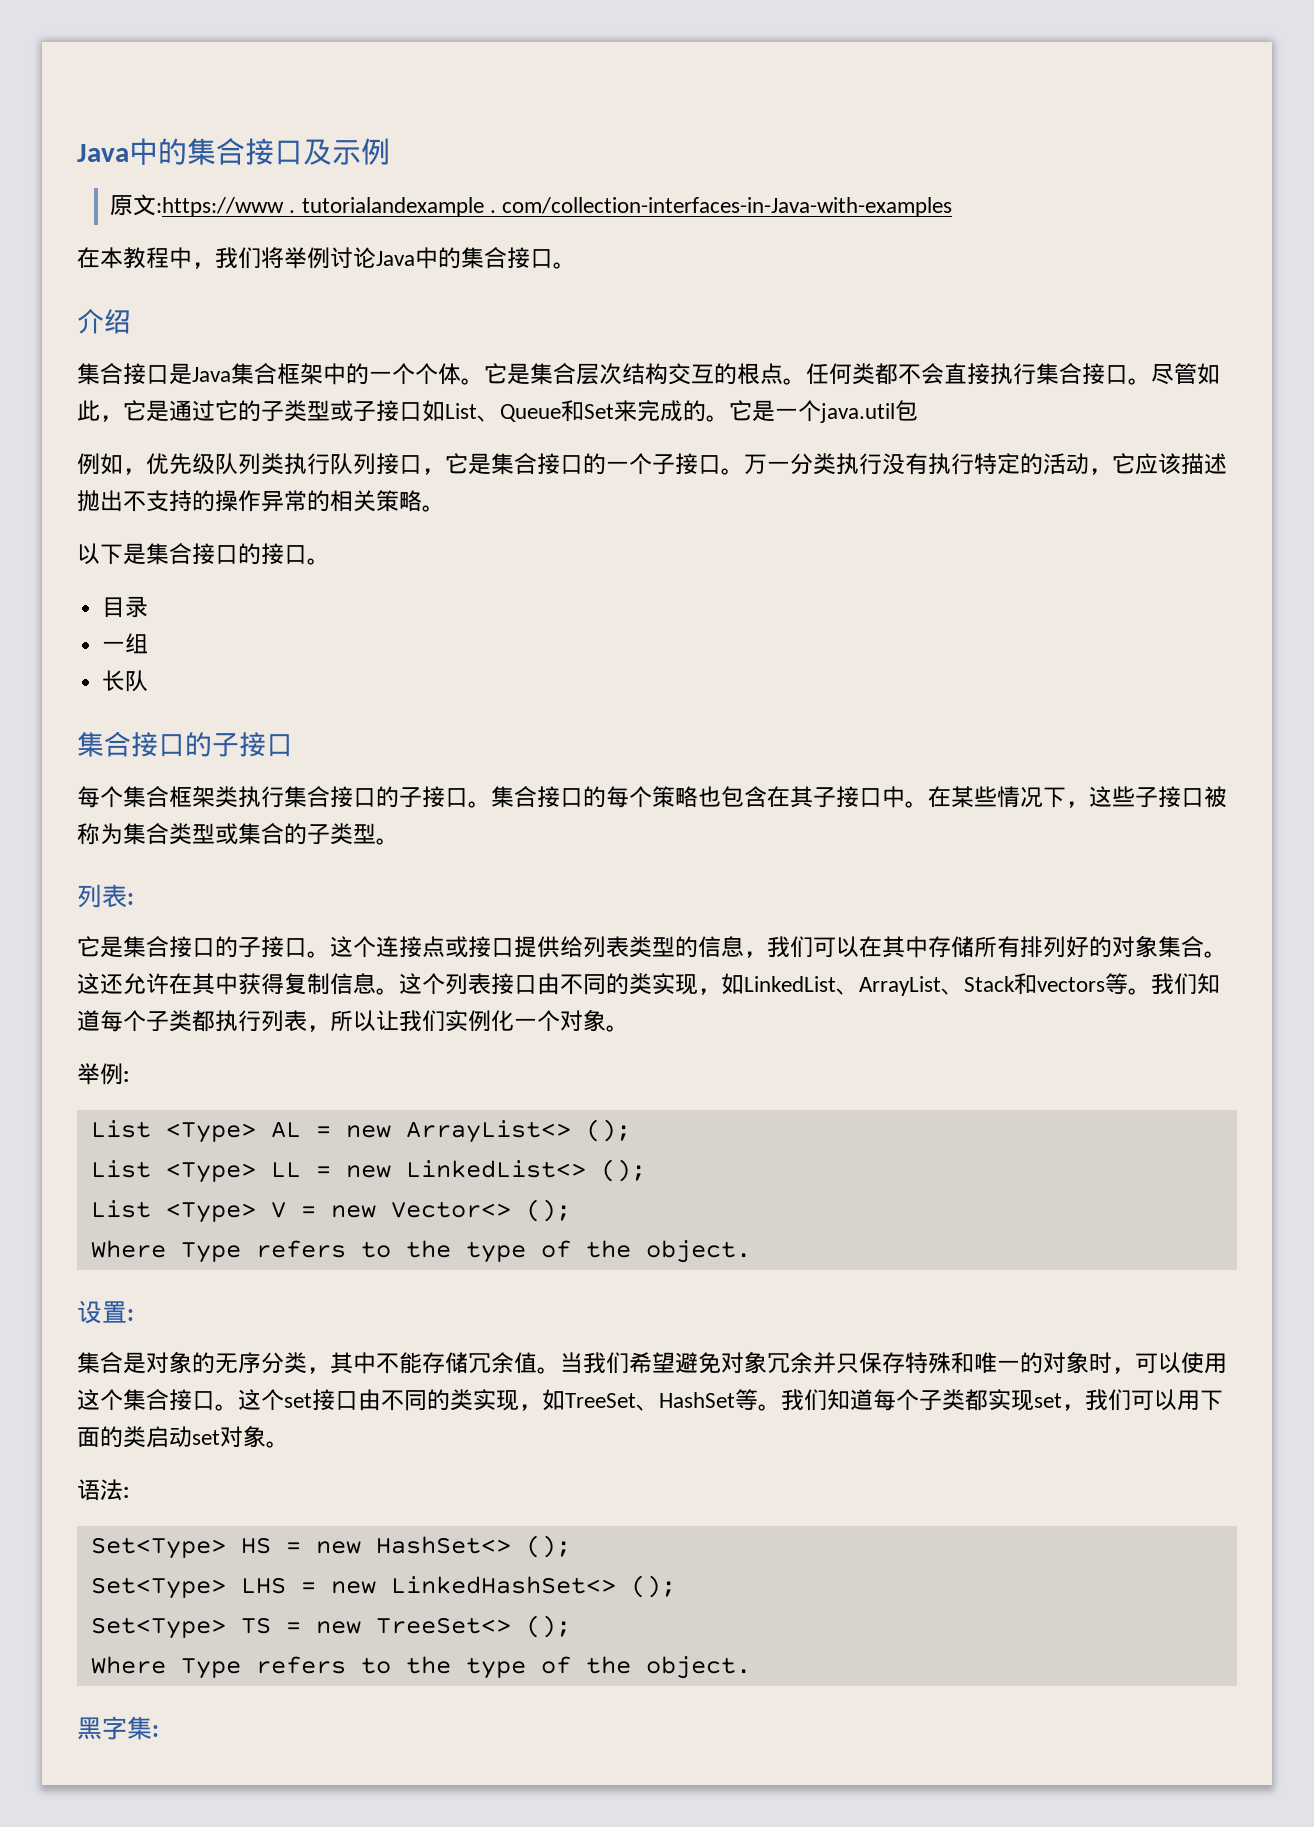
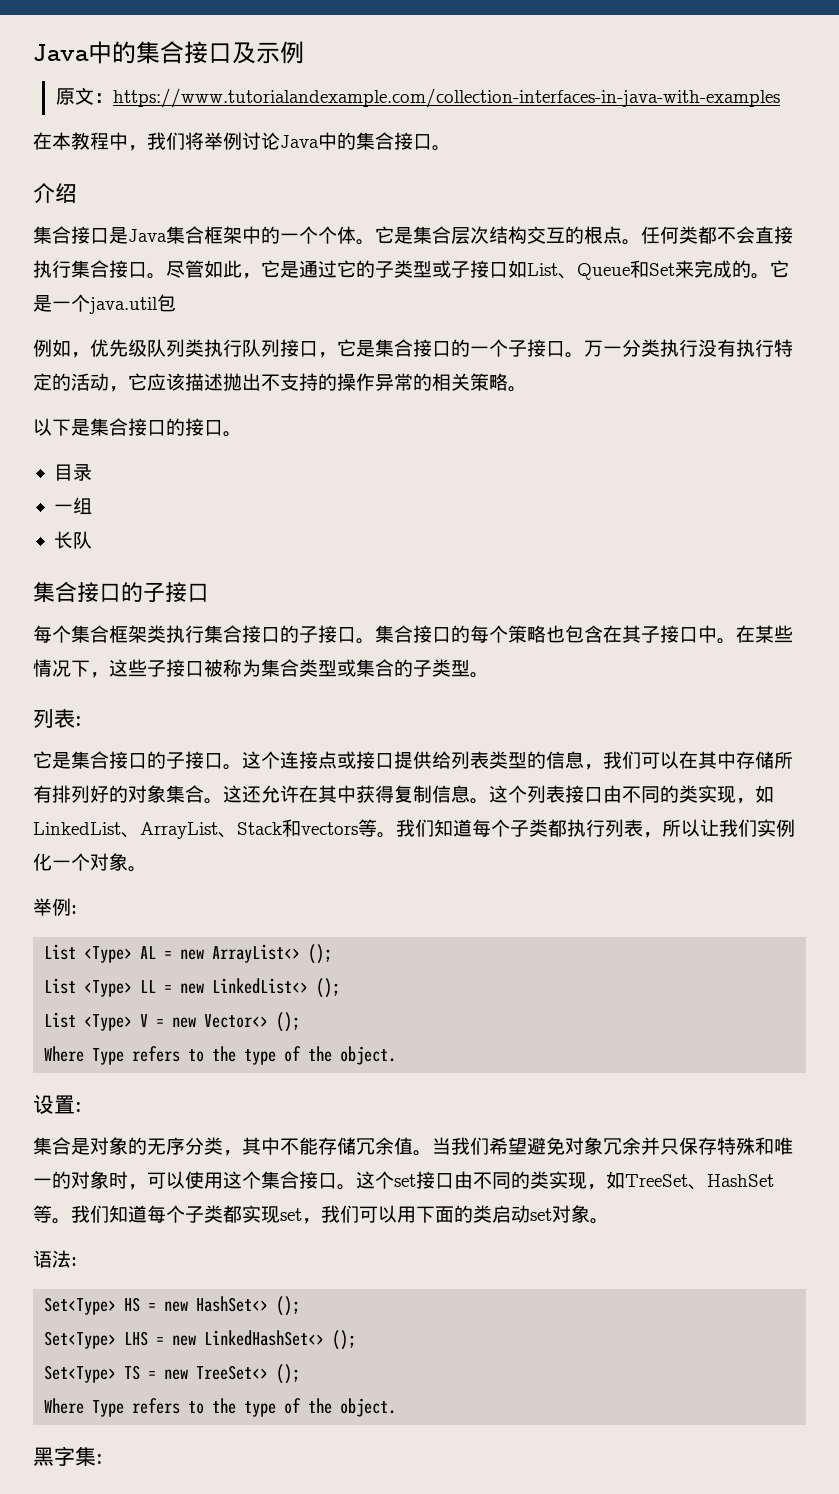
- 原文:https://www . tutorialandexample . com/collection-interfaces-in-Java-with-examples
+ 原文：https://www.tutorialandexample.com/collection-interfaces-in-java-with-examples

